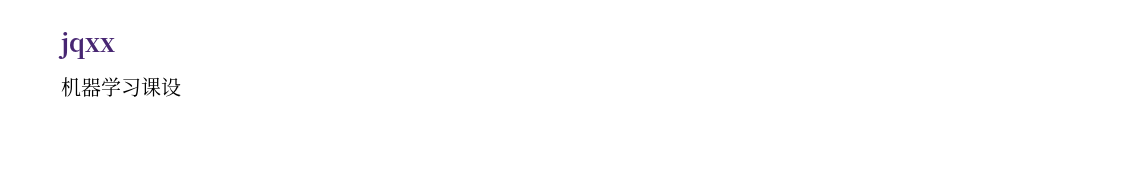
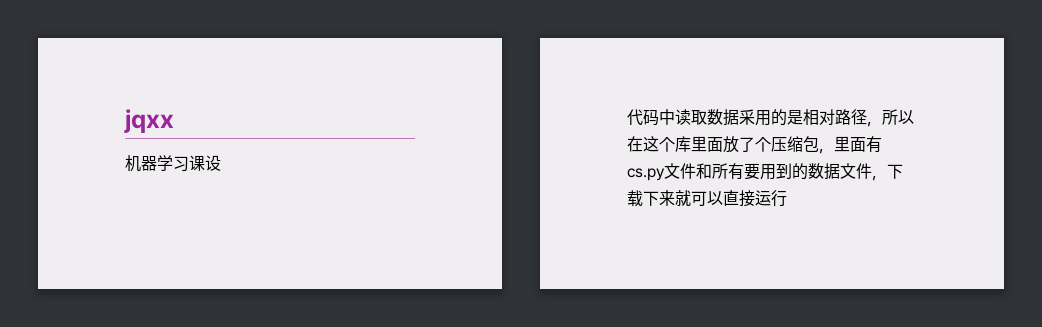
+ 代码中读取数据采用的是相对路径，所以在这个库里面放了个压缩包，里面有cs.py文件和所有要用到的数据文件，下载下来就可以直接运行

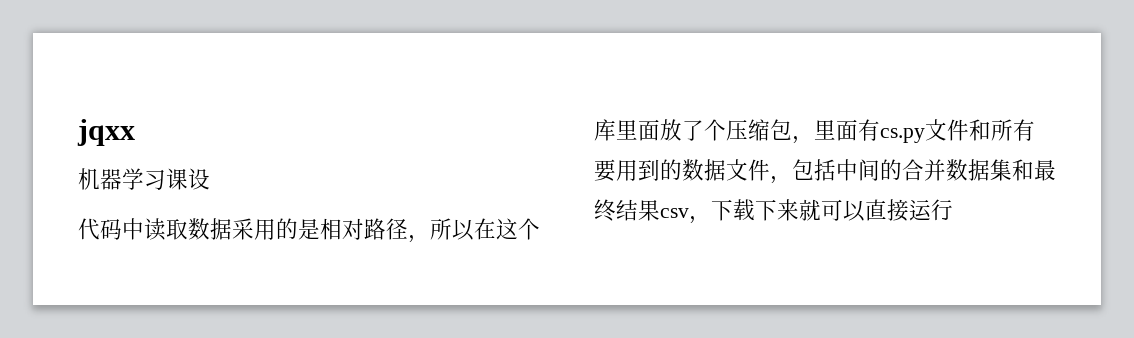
- 代码中读取数据采用的是相对路径，所以在这个库里面放了个压缩包，里面有cs.py文件和所有要用到的数据文件，下载下来就可以直接运行
+ 代码中读取数据采用的是相对路径，所以在这个库里面放了个压缩包，里面有cs.py文件和所有要用到的数据文件，包括中间的合并数据集和最终结果csv，下载下来就可以直接运行

